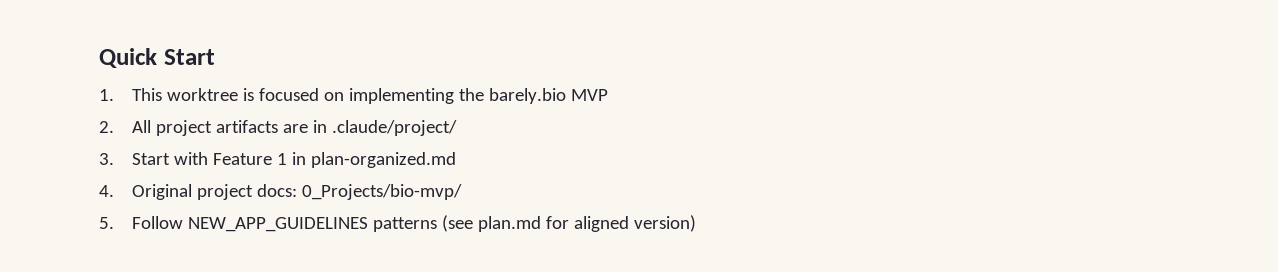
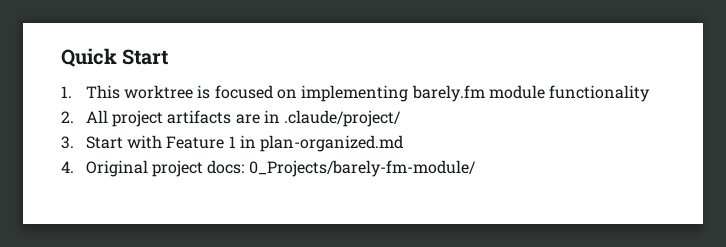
- 1. This worktree is focused on implementing the barely.bio MVP
+ 1. This worktree is focused on implementing barely.fm module functionality
- 4. Original project docs: 0_Projects/bio-mvp/
- 5. Follow NEW_APP_GUIDELINES patterns (see plan.md for aligned version)
+ 4. Original project docs: 0_Projects/barely-fm-module/

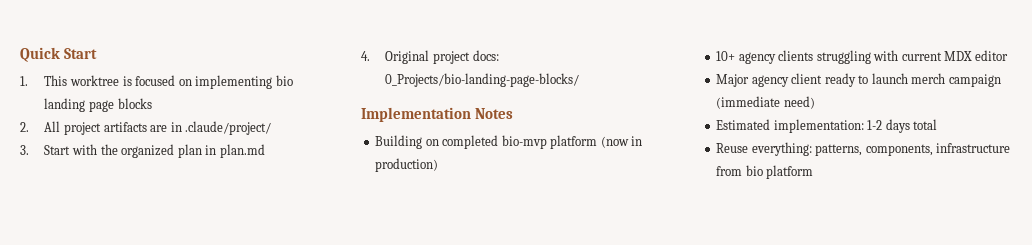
- 1. This worktree is focused on implementing barely.fm module functionality
+ 1. This worktree is focused on implementing bio landing page blocks
- 3. Start with Feature 1 in plan-organized.md
+ 3. Start with the organized plan in plan.md
- 4. Original project docs: 0_Projects/barely-fm-module/
+ 4. Original project docs: 0_Projects/bio-landing-page-blocks/
+ Implementation Notes
+ Building on completed bio-mvp platform (now in production)
+ 10+ agency clients struggling with current MDX editor
+ Major agency client ready to launch merch campaign (immediate need)
+ Estimated implementation: 1-2 days total
+ Reuse everything: patterns, components, infrastructure from bio platform

